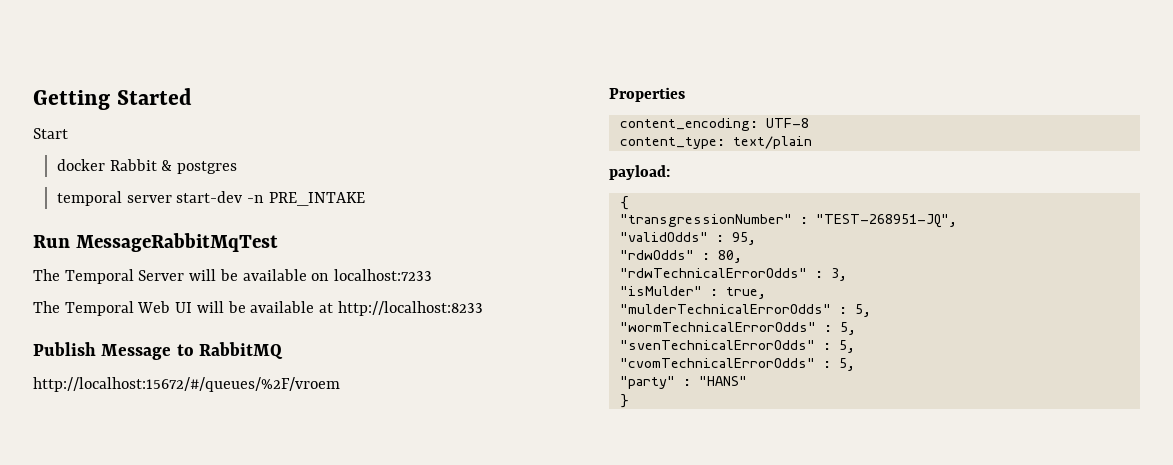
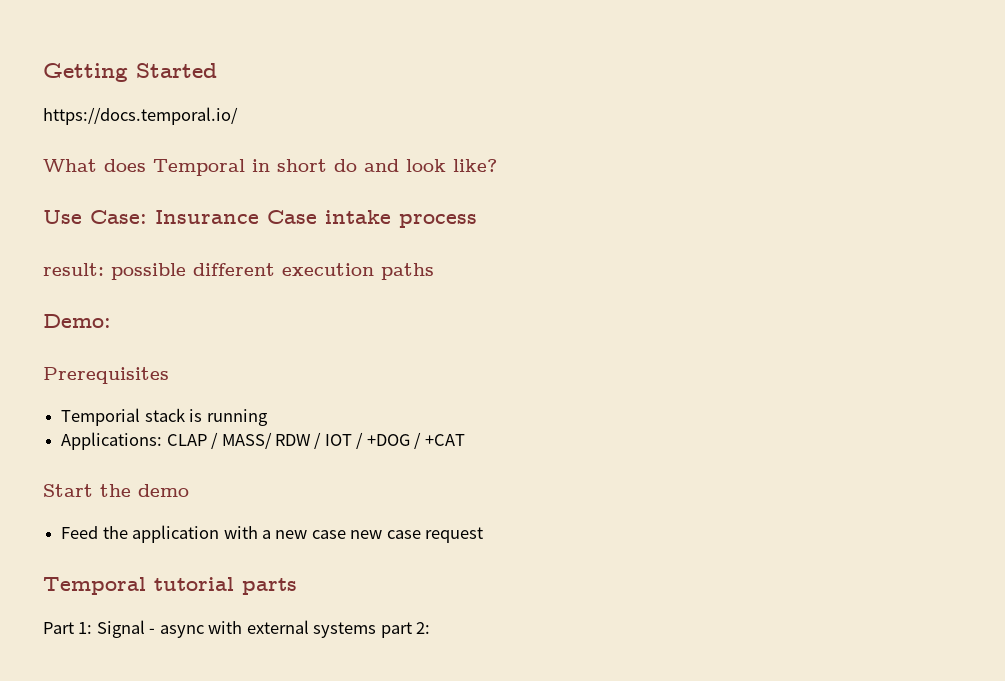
- Start
- docker Rabbit & postgres
- temporal server start-dev -n PRE_INTAKE
- Run MessageRabbitMqTest
- The Temporal Server will be available on localhost:7233
- The Temporal Web UI will be available at http://localhost:8233
- Publish Message to RabbitMQ
- http://localhost:15672/#/queues/%2F/vroem
- Properties
- content_encoding: UTF-8
- content_type: text/plain
- payload:
- {
- "transgressionNumber" : "TEST-268951-JQ",
- "validOdds" : 95,
- "rdwOdds" : 80,
- "rdwTechnicalErrorOdds" : 3,
- "isMulder" : true,
- "mulderTechnicalErrorOdds" : 5,
- "wormTechnicalErrorOdds" : 5,
- "svenTechnicalErrorOdds" : 5,
- "cvomTechnicalErrorOdds" : 5,
- "party" : "HANS"
- }
+ https://docs.temporal.io/
+ What does Temporal in short do and look like?
+ Use Case: Insurance Case intake process
+ result: possible different execution paths
+ Demo:
+ Prerequisites
+ Temporial stack is running
+ Applications: CLAP / MASS/ RDW / IOT / +DOG / +CAT
+ Start the demo
+ Feed the application with a new case new case request
+ Temporal tutorial parts
+ Part 1: Signal - async with external systems part 2:

